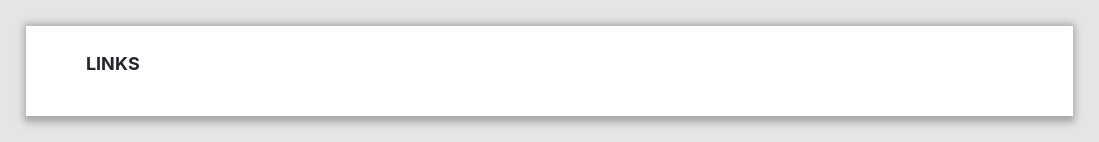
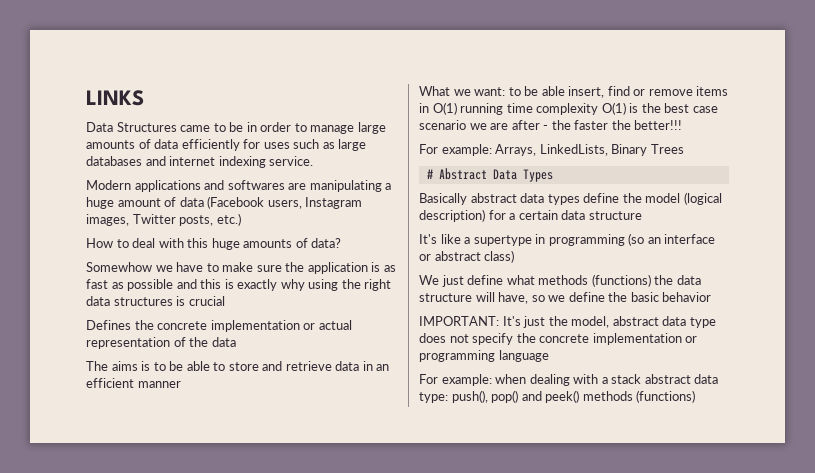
+ Data Structures came to be in order to manage large amounts of data efficiently for uses such as large databases and internet indexing service.
+ Modern applications and softwares are manipulating a huge amount of data (Facebook users, Instagram images, Twitter posts, etc.)
+ How to deal with this huge amounts of data?
+ Somewhow we have to make sure the application is as fast as possible and this is exactly why using the right data structures is crucial
+ Defines the concrete implementation or actual representation of the data
+ The aims is to be able to store and retrieve data in an efficient manner
+ What we want: to be able insert, find or remove items in O(1) running time complexity O(1) is the best case scenario we are after - the faster the better!!!
+ For example: Arrays, LinkedLists, Binary Trees
+ # Abstract Data Types
+ Basically abstract data types define the model (logical description) for a certain data structure
+ It's like a supertype in programming (so an interface or abstract class)
+ We just define what methods (functions) the data structure will have, so we define the basic behavior
+ IMPORTANT: It's just the model, abstract data type does not specify the concrete implementation or programming language
+ For example: when dealing with a stack abstract data type: push(), pop() and peek() methods (functions)

